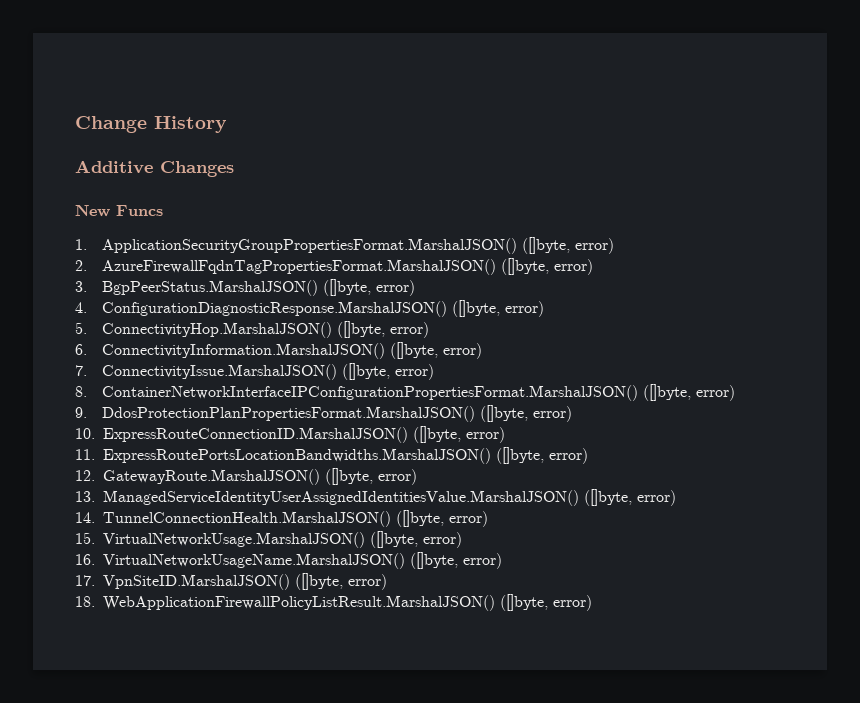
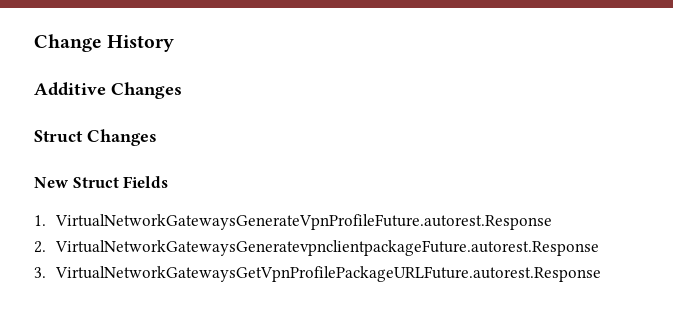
+ Struct Changes
- New Funcs
+ New Struct Fields
- 1. ApplicationSecurityGroupPropertiesFormat.MarshalJSON() ([]byte, error)
- 2. AzureFirewallFqdnTagPropertiesFormat.MarshalJSON() ([]byte, error)
- 3. BgpPeerStatus.MarshalJSON() ([]byte, error)
- 4. ConfigurationDiagnosticResponse.MarshalJSON() ([]byte, error)
- 5. ConnectivityHop.MarshalJSON() ([]byte, error)
- 6. ConnectivityInformation.MarshalJSON() ([]byte, error)
- 7. ConnectivityIssue.MarshalJSON() ([]byte, error)
- 8. ContainerNetworkInterfaceIPConfigurationPropertiesFormat.MarshalJSON() ([]byte, error)
- 9. DdosProtectionPlanPropertiesFormat.MarshalJSON() ([]byte, error)
- 10. ExpressRouteConnectionID.MarshalJSON() ([]byte, error)
- 11. ExpressRoutePortsLocationBandwidths.MarshalJSON() ([]byte, error)
- 12. GatewayRoute.MarshalJSON() ([]byte, error)
- 13. ManagedServiceIdentityUserAssignedIdentitiesValue.MarshalJSON() ([]byte, error)
- 14. TunnelConnectionHealth.MarshalJSON() ([]byte, error)
- 15. VirtualNetworkUsage.MarshalJSON() ([]byte, error)
- 16. VirtualNetworkUsageName.MarshalJSON() ([]byte, error)
- 17. VpnSiteID.MarshalJSON() ([]byte, error)
- 18. WebApplicationFirewallPolicyListResult.MarshalJSON() ([]byte, error)
+ 1. VirtualNetworkGatewaysGenerateVpnProfileFuture.autorest.Response
+ 2. VirtualNetworkGatewaysGeneratevpnclientpackageFuture.autorest.Response
+ 3. VirtualNetworkGatewaysGetVpnProfilePackageURLFuture.autorest.Response

